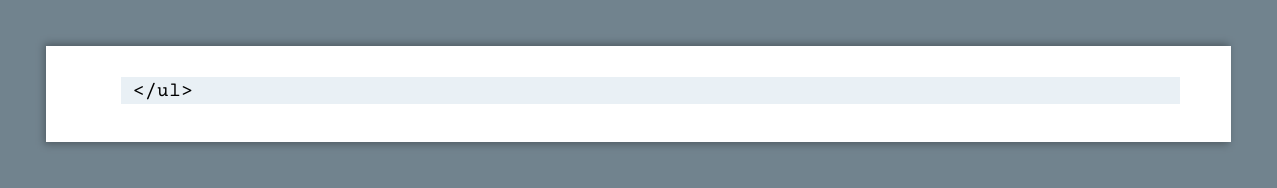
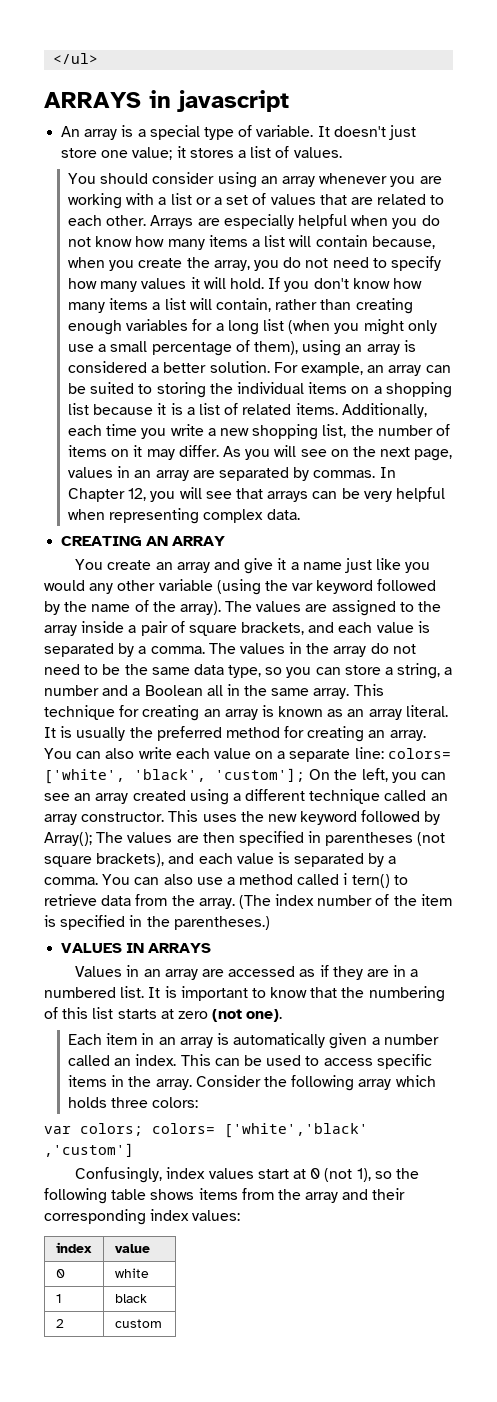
+ ARRAYS in javascript
+ An array is a special type of variable. It doesn't just store one value; it stores a list of values.
+ You should consider using an array whenever you are working with a list or a set of values that are related to each other. Arrays are especially helpful when you do not know how many items a list will contain because, when you create the array, you do not need to specify how many values it will hold. If you don't know how many items a list will contain, rather than creating enough variables for a long list (when you might only use a small percentage of them), using an array is considered a better solution. For example, an array can be suited to storing the individual items on a shopping list because it is a list of related items. Additionally, each time you write a new shopping list, the number of items on it may differ. As you will see on the next page, values in an array are separated by commas. In Chapter 12, you will see that arrays can be very helpful when representing complex data.
+ CREATING AN ARRAY
+ You create an array and give it a name just like you would any other variable (using the var keyword followed by the name of the array). The values are assigned to the array inside a pair of square brackets, and each value is separated by a comma. The values in the array do not need to be the same data type, so you can store a string, a number and a Boolean all in the same array. This technique for creating an array is known as an array literal. It is usually the preferred method for creating an array. You can also write each value on a separate line: colors= ['white', 'black', 'custom']; On the left, you can see an array created using a different technique called an array constructor. This uses the new keyword followed by Array(); The values are then specified in parentheses (not square brackets), and each value is separated by a comma. You can also use a method called i tern() to retrieve data from the array. (The index number of the item is specified in the parentheses.)
+ VALUES IN ARRAYS
+ Values in an array are accessed as if they are in a numbered list. It is important to know that the numbering of this list starts at zero (not one).
+ Each item in an array is automatically given a number called an index. This can be used to access specific items in the array. Consider the following array which holds three colors:
+ var colors; colors= ['white','black' ,'custom']
+ Confusingly, index values start at 0 (not 1), so the following table shows items from the array and their corresponding index values:
+ index | value
+ 0 | white
+ 1 | black
+ 2 | custom

